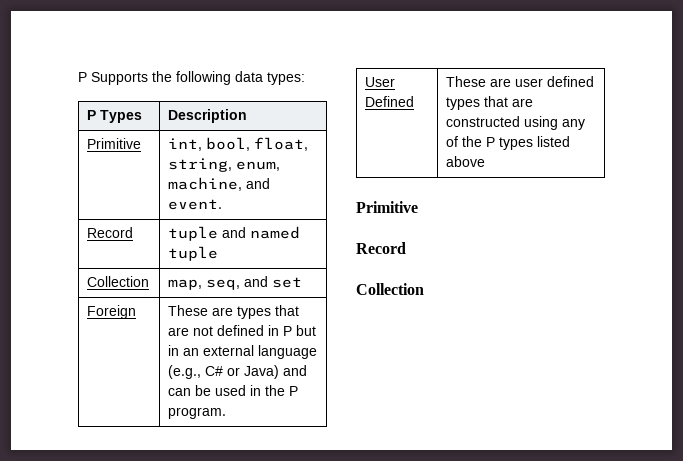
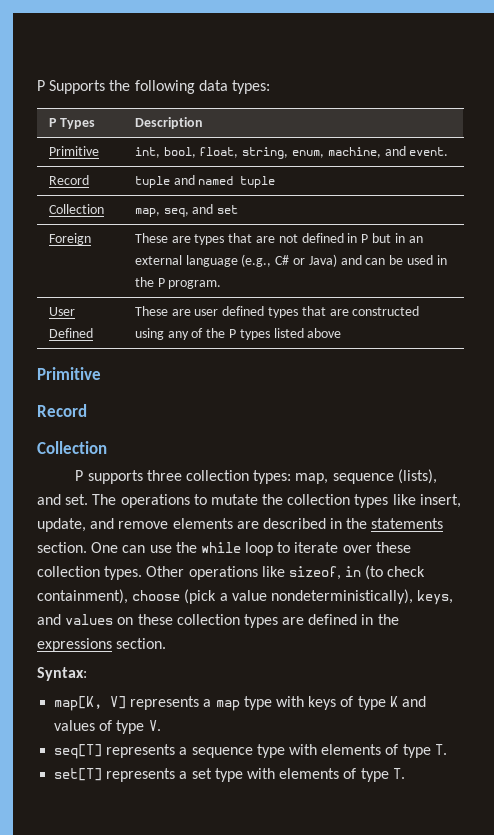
+ P supports three collection types: map, sequence (lists), and set. The operations to mutate the collection types like insert, update, and remove elements are described in the statements section. One can use the while loop to iterate over these collection types. Other operations like sizeof, in (to check containment), choose (pick a value nondeterministically), keys, and values on these collection types are defined in the expressions section.
+ Syntax:
+ map[K, V] represents a map type with keys of type K and values of type V.
+ seq[T] represents a sequence type with elements of type T.
+ set[T] represents a set type with elements of type T.

